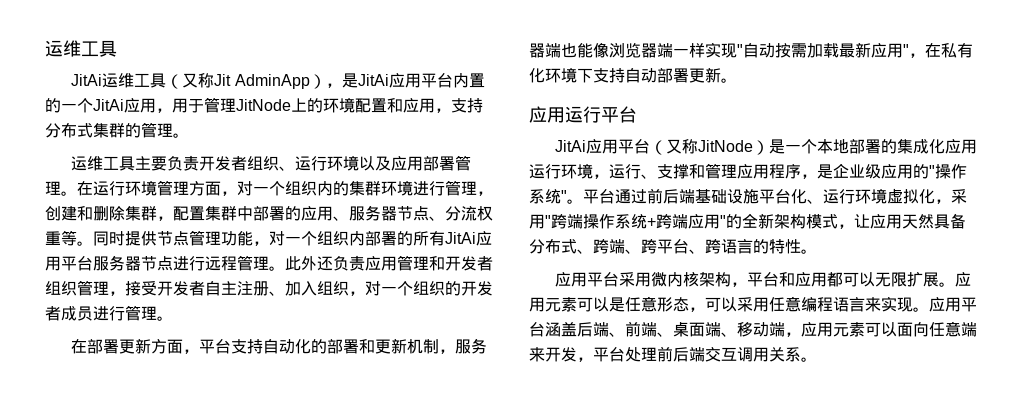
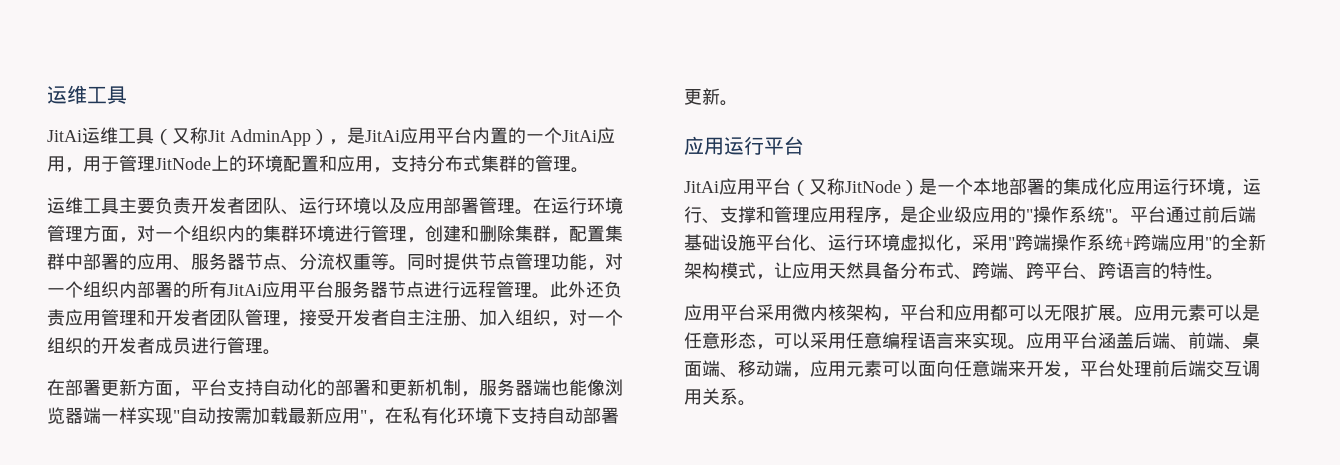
- 运维工具主要负责开发者组织、运行环境以及应用部署管理。
+ 运维工具主要负责开发者团队、运行环境以及应用部署管理。
- 此外还负责应用管理和开发者组织管理，接受开发者自主注册、加入组织，对一个组织的开发者成员进行管理。
+ 此外还负责应用管理和开发者团队管理，接受开发者自主注册、加入组织，对一个组织的开发者成员进行管理。

